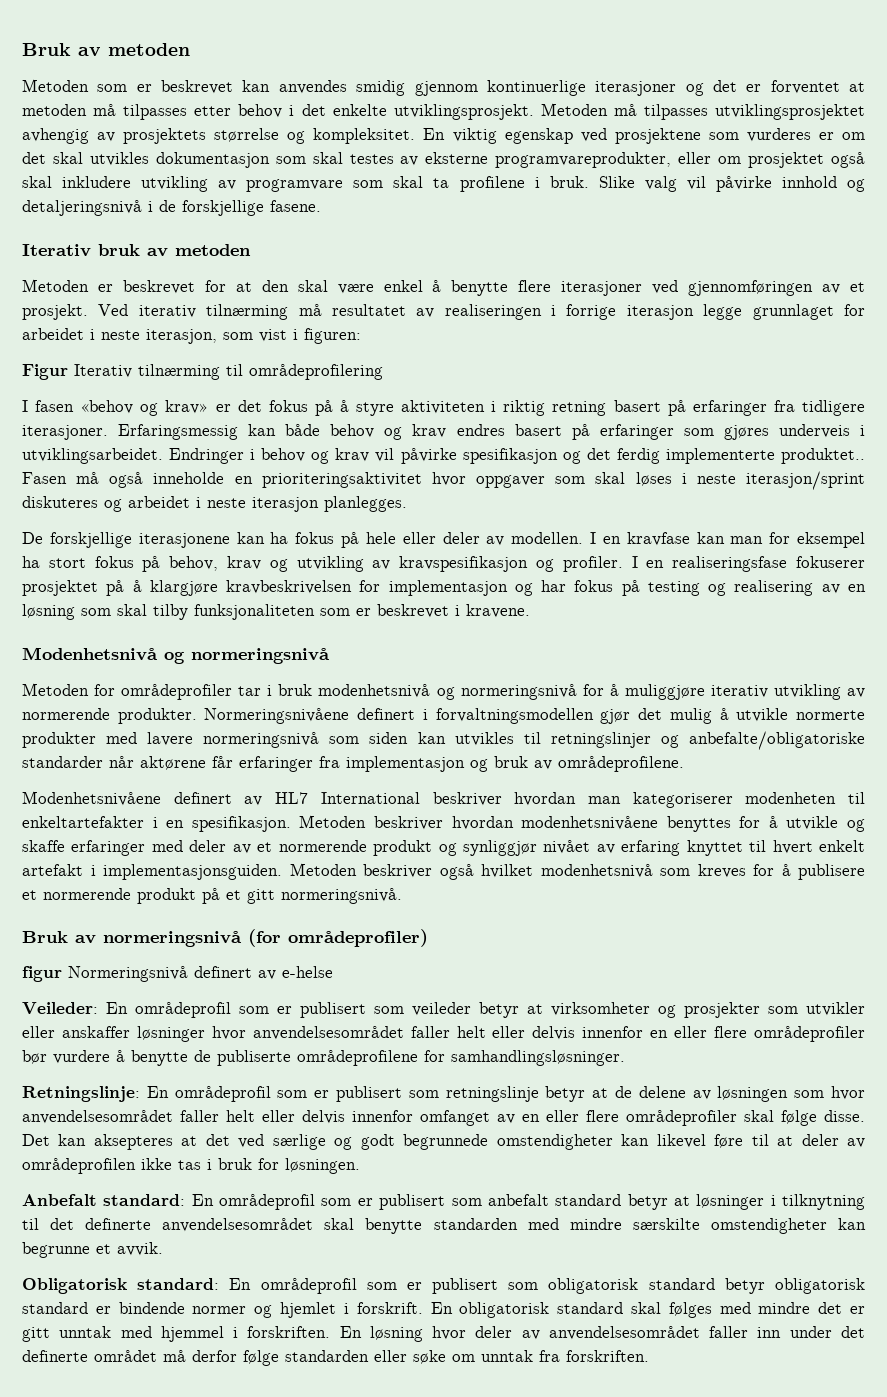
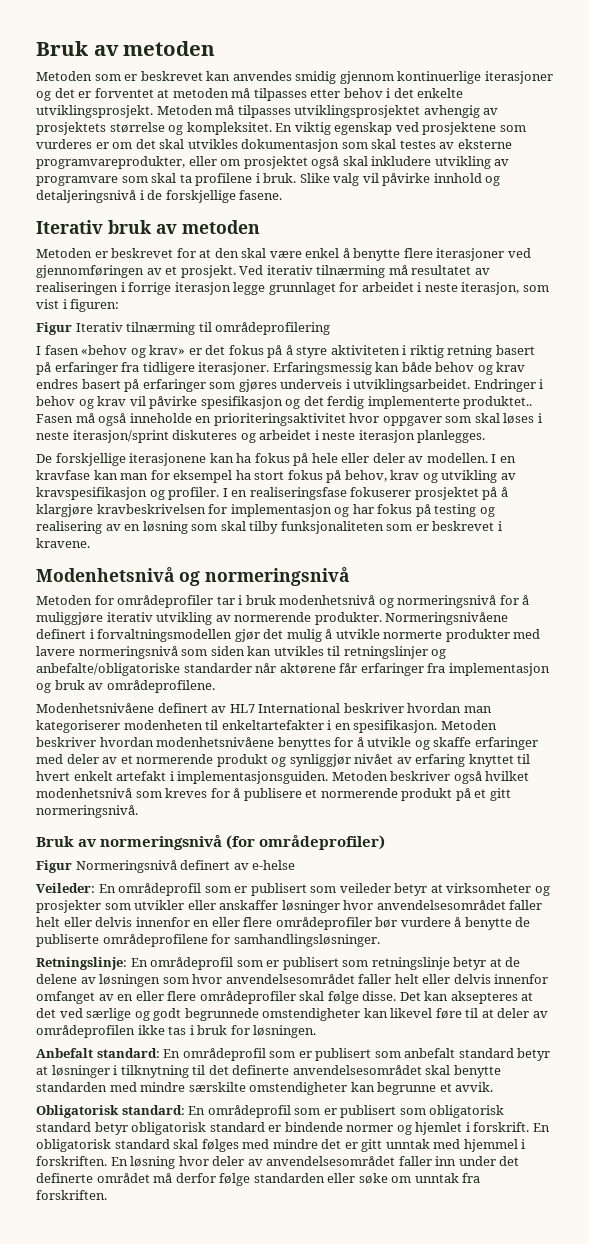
- figur Normeringsnivå definert av e-helse
+ Figur Normeringsnivå definert av e-helse

